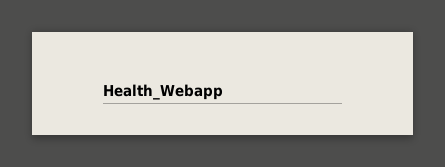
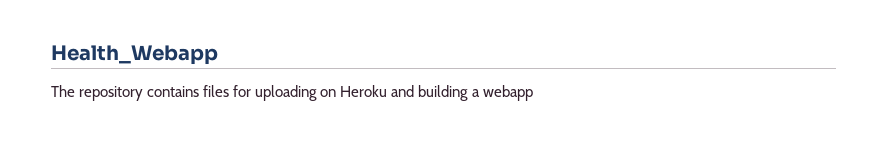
+ The repository contains files for uploading on Heroku and building a webapp

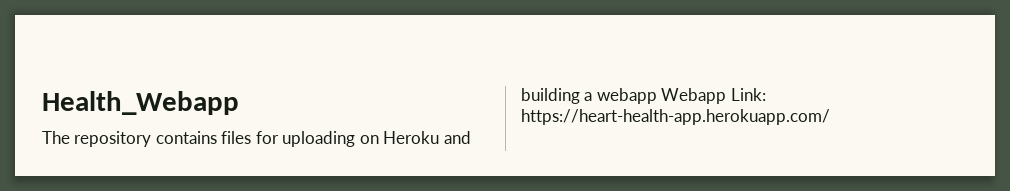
- The repository contains files for uploading on Heroku and building a webapp
+ The repository contains files for uploading on Heroku and building a webapp Webapp Link: https://heart-health-app.herokuapp.com/

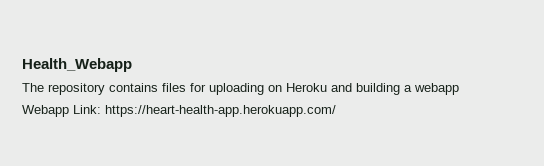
- The repository contains files for uploading on Heroku and building a webapp Webapp Link: https://heart-health-app.herokuapp.com/
+ The repository contains files for uploading on Heroku and building a webapp
+ Webapp Link: https://heart-health-app.herokuapp.com/

